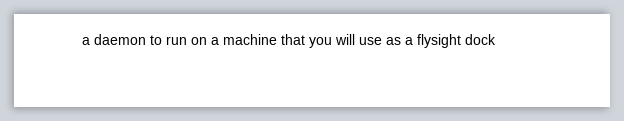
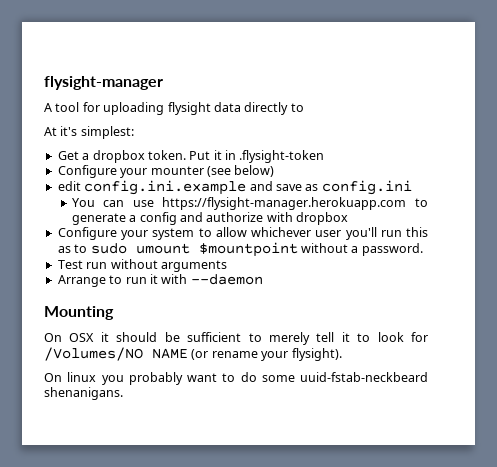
- a daemon to run on a machine that you will use as a flysight dock
+ flysight-manager
+ A tool for uploading flysight data directly to
+ At it's simplest:
+ Get a dropbox token. Put it in .flysight-token
+ Configure your mounter (see below)
+ edit config.ini.example and save as config.ini
+ You can use https://flysight-manager.herokuapp.com to generate a config and authorize with dropbox
+ Configure your system to allow whichever user you'll run this as to sudo umount $mountpoint without a password.
+ Test run without arguments
+ Arrange to run it with --daemon
+ Mounting
+ On OSX it should be sufficient to merely tell it to look for /Volumes/NO NAME (or rename your flysight).
+ On linux you probably want to do some uuid-fstab-neckbeard shenanigans.

